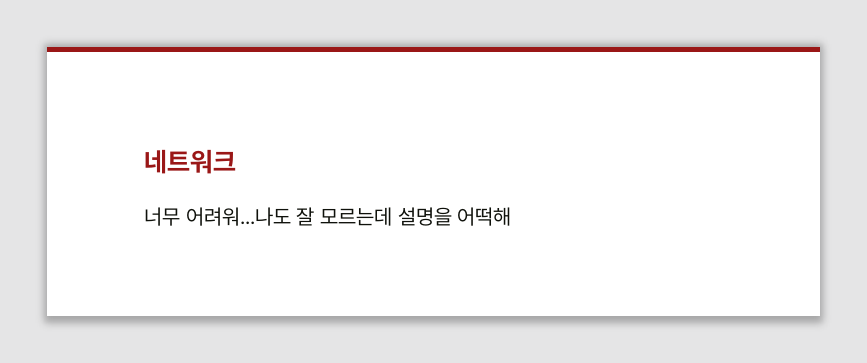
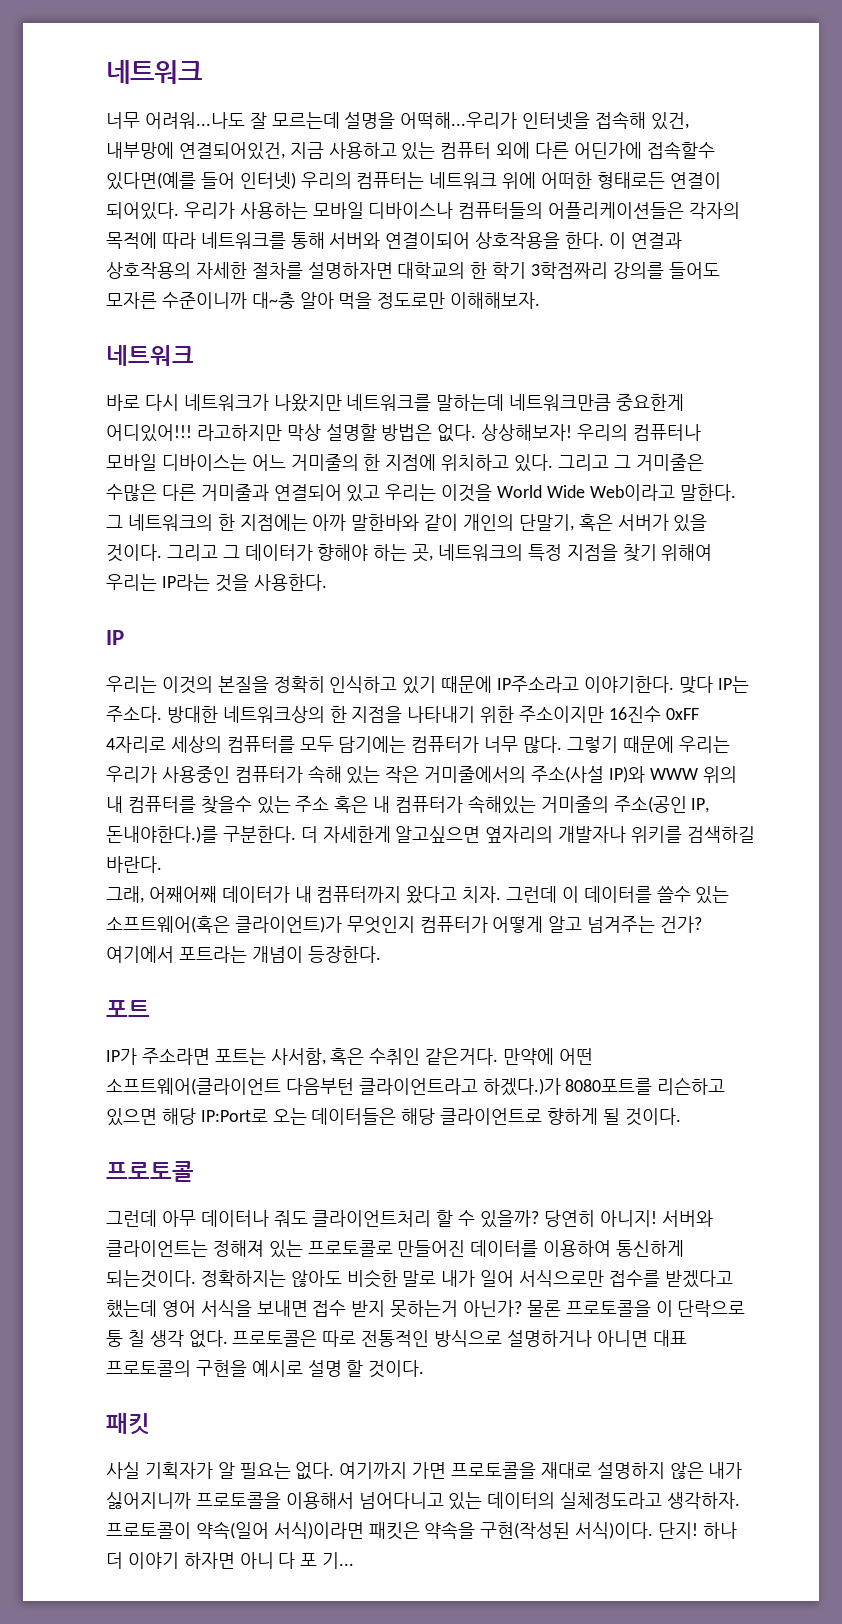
- 너무 어려워...나도 잘 모르는데 설명을 어떡해
+ 너무 어려워...나도 잘 모르는데 설명을 어떡해...우리가 인터넷을 접속해 있건, 내부망에 연결되어있건, 지금 사용하고 있는 컴퓨터 외에 다른 어딘가에 접속할수 있다면(예를 들어 인터넷) 우리의 컴퓨터는 네트워크 위에 어떠한 형태로든 연결이 되어있다. 우리가 사용하는 모바일 디바이스나 컴퓨터들의 어플리케이션들은 각자의 목적에 따라 네트워크를 통해 서버와 연결이되어 상호작용을 한다. 이 연결과 상호작용의 자세한 절차를 설명하자면 대학교의 한 학기 3학점짜리 강의를 들어도 모자른 수준이니까 대~충 알아 먹을 정도로만 이해해보자.
+ 네트워크
+ 바로 다시 네트워크가 나왔지만 네트워크를 말하는데 네트워크만큼 중요한게 어디있어!!! 라고하지만 막상 설명할 방법은 없다. 상상해보자! 우리의 컴퓨터나 모바일 디바이스는 어느 거미줄의 한 지점에 위치하고 있다. 그리고 그 거미줄은 수많은 다른 거미줄과 연결되어 있고 우리는 이것을 World Wide Web이라고 말한다. 그 네트워크의 한 지점에는 아까 말한바와 같이 개인의 단말기, 혹은 서버가 있을 것이다. 그리고 그 데이터가 향해야 하는 곳, 네트워크의 특정 지점을 찾기 위해여 우리는 IP라는 것을 사용한다.
+ IP
+ 우리는 이것의 본질을 정확히 인식하고 있기 때문에 IP주소라고 이야기한다. 맞다 IP는 주소다. 방대한 네트워크상의 한 지점을 나타내기 위한 주소이지만 16진수 0xFF 4자리로 세상의 컴퓨터를 모두 담기에는 컴퓨터가 너무 많다. 그렇기 때문에 우리는 우리가 사용중인 컴퓨터가 속해 있는 작은 거미줄에서의 주소(사설 IP)와 WWW 위의 내 컴퓨터를 찾을수 있는 주소 혹은 내 컴퓨터가 속해있는 거미줄의 주소(공인 IP, 돈내야한다.)를 구분한다. 더 자세한게 알고싶으면 옆자리의 개발자나 위키를 검색하길 바란다.
+ 그래, 어째어째 데이터가 내 컴퓨터까지 왔다고 치자. 그런데 이 데이터를 쓸수 있는 소프트웨어(혹은 클라이언트)가 무엇인지 컴퓨터가 어떻게 알고 넘겨주는 건가? 여기에서 포트라는 개념이 등장한다.
+ 포트
+ IP가 주소라면 포트는 사서함, 혹은 수취인 같은거다. 만약에 어떤 소프트웨어(클라이언트 다음부턴 클라이언트라고 하겠다.)가 8080포트를 리슨하고 있으면 해당 IP:Port로 오는 데이터들은 해당 클라이언트로 향하게 될 것이다.
+ 프로토콜
+ 그런데 아무 데이터나 줘도 클라이언트처리 할 수 있을까? 당연히 아니지! 서버와 클라이언트는 정해져 있는 프로토콜로 만들어진 데이터를 이용하여 통신하게 되는것이다. 정확하지는 않아도 비슷한 말로 내가 일어 서식으로만 접수를 받겠다고 했는데 영어 서식을 보내면 접수 받지 못하는거 아닌가? 물론 프로토콜을 이 단락으로 퉁 칠 생각 없다. 프로토콜은 따로 전통적인 방식으로 설명하거나 아니면 대표 프로토콜의 구현을 예시로 설명 할 것이다.
+ 패킷
+ 사실 기획자가 알 필요는 없다. 여기까지 가면 프로토콜을 재대로 설명하지 않은 내가 싫어지니까 프로토콜을 이용해서 넘어다니고 있는 데이터의 실체정도라고 생각하자. 프로토콜이 약속(일어 서식)이라면 패킷은 약속을 구현(작성된 서식)이다. 단지! 하나 더 이야기 하자면 아니 다 포 기...

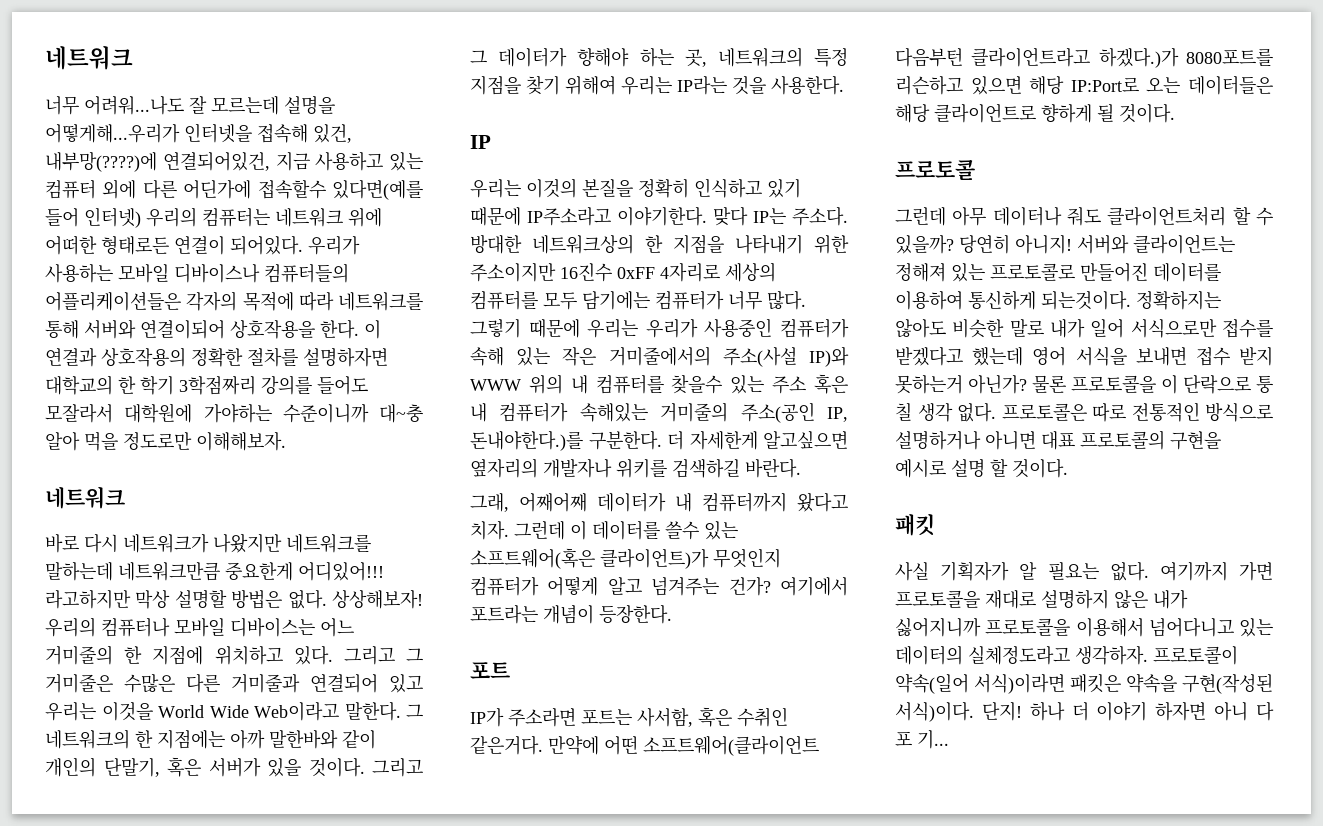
- 너무 어려워...나도 잘 모르는데 설명을 어떡해...우리가 인터넷을 접속해 있건, 내부망에 연결되어있건, 지금 사용하고 있는 컴퓨터 외에 다른 어딘가에 접속할수 있다면(예를 들어 인터넷) 우리의 컴퓨터는 네트워크 위에 어떠한 형태로든 연결이 되어있다.
+ 너무 어려워...나도 잘 모르는데 설명을 어떻게해...우리가 인터넷을 접속해 있건, 내부망(????)에 연결되어있건, 지금 사용하고 있는 컴퓨터 외에 다른 어딘가에 접속할수 있다면(예를 들어 인터넷) 우리의 컴퓨터는 네트워크 위에 어떠한 형태로든 연결이 되어있다.
- 이 연결과 상호작용의 자세한 절차를 설명하자면 대학교의 한 학기 3학점짜리 강의를 들어도 모자른 수준이니까 대~충 알아 먹을 정도로만 이해해보자.
+ 이 연결과 상호작용의 정확한 절차를 설명하자면 대학교의 한 학기 3학점짜리 강의를 들어도 모잘라서 대학원에 가야하는 수준이니까 대~충 알아 먹을 정도로만 이해해보자.

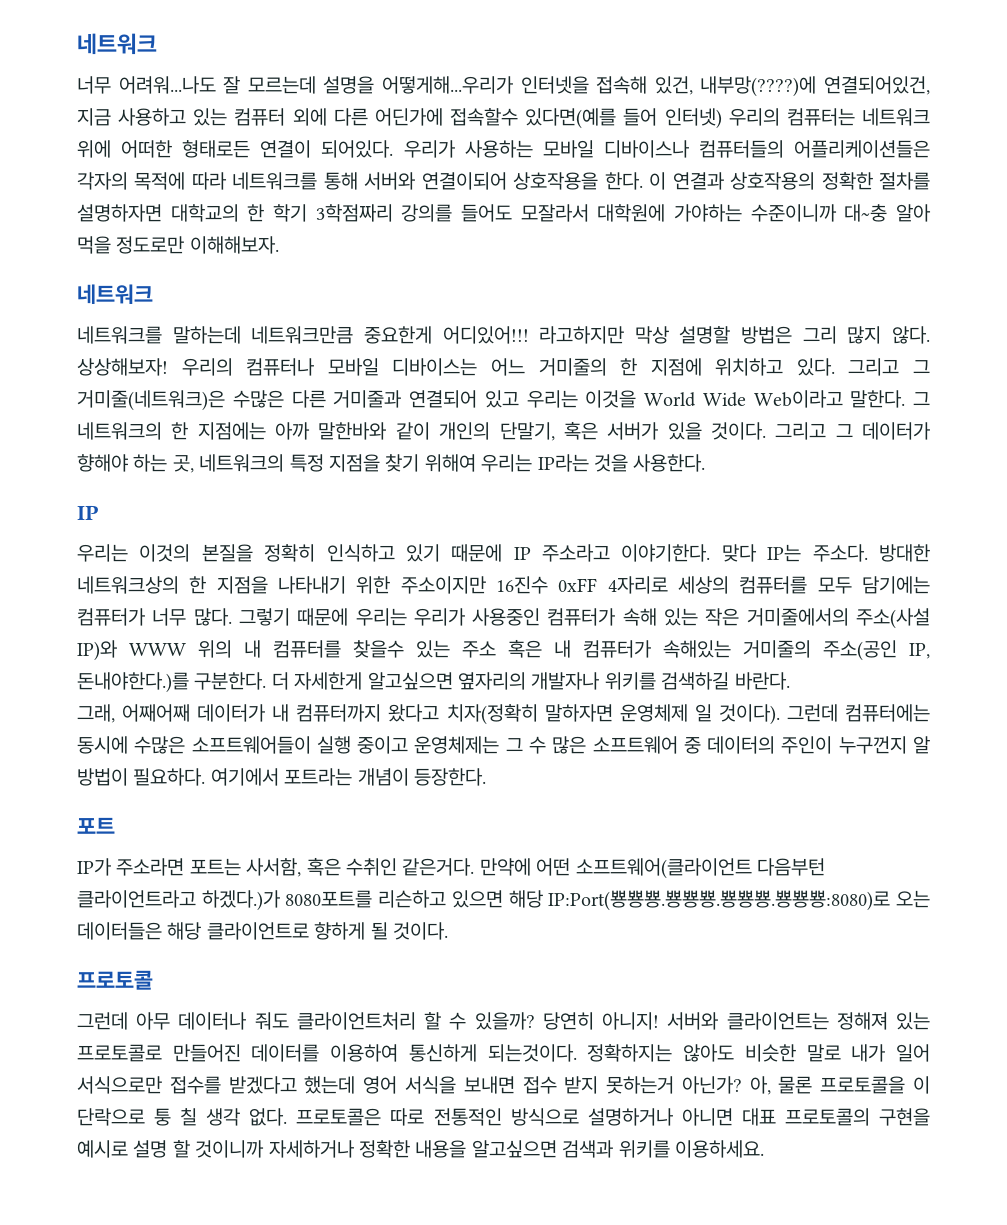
- 바로 다시 네트워크가 나왔지만 네트워크를 말하는데 네트워크만큼 중요한게 어디있어!!!
+ 네트워크를 말하는데 네트워크만큼 중요한게 어디있어!!!
- 라고하지만 막상 설명할 방법은 없다.
+ 라고하지만 막상 설명할 방법은 그리 많지 않다.
- 그리고 그 거미줄은 수많은 다른 거미줄과 연결되어 있고 우리는 이것을 World Wide Web이라고 말한다.
+ 그리고 그 거미줄(네트워크)은 수많은 다른 거미줄과 연결되어 있고 우리는 이것을 World Wide Web이라고 말한다.
- 우리는 이것의 본질을 정확히 인식하고 있기 때문에 IP주소라고 이야기한다.
+ 우리는 이것의 본질을 정확히 인식하고 있기 때문에 IP 주소라고 이야기한다.
- 그래, 어째어째 데이터가 내 컴퓨터까지 왔다고 치자. 그런데 이 데이터를 쓸수 있는 소프트웨어(혹은 클라이언트)가 무엇인지 컴퓨터가 어떻게 알고 넘겨주는 건가?
+ 그래, 어째어째 데이터가 내 컴퓨터까지 왔다고 치자(정확히 말하자면 운영체제 일 것이다). 그런데 컴퓨터에는 동시에 수많은 소프트웨어들이 실행 중이고 운영체제는 그 수 많은 소프트웨어 중 데이터의 주인이 누구껀지 알 방법이 필요하다.
- 만약에 어떤 소프트웨어(클라이언트 다음부턴 클라이언트라고 하겠다.)가 8080포트를 리슨하고 있으면 해당 IP:Port로 오는 데이터들은 해당 클라이언트로 향하게 될 것이다.
+ 만약에 어떤 소프트웨어(클라이언트 다음부턴 클라이언트라고 하겠다.)가 8080포트를 리슨하고 있으면 해당 IP:Port(뿅뿅뿅.뿅뿅뿅.뿅뿅뿅.뿅뿅뿅:8080)로 오는 데이터들은 해당 클라이언트로 향하게 될 것이다.
- 물론 프로토콜을 이 단락으로 퉁 칠 생각 없다.
+ 아, 물론 프로토콜을 이 단락으로 퉁 칠 생각 없다.
- 프로토콜은 따로 전통적인 방식으로 설명하거나 아니면 대표 프로토콜의 구현을 예시로 설명 할 것이다.
- 패킷
- 사실 기획자가 알 필요는 없다. 여기까지 가면 프로토콜을 재대로 설명하지 않은 내가 싫어지니까 프로토콜을 이용해서 넘어다니고 있는 데이터의 실체정도라고 생각하자. 프로토콜이 약속(일어 서식)이라면 패킷은 약속을 구현(작성된 서식)이다. 단지! 하나 더 이야기 하자면 아니 다 포 기...
+ 프로토콜은 따로 전통적인 방식으로 설명하거나 아니면 대표 프로토콜의 구현을 예시로 설명 할 것이니까 자세하거나 정확한 내용을 알고싶으면 검색과 위키를 이용하세요.

